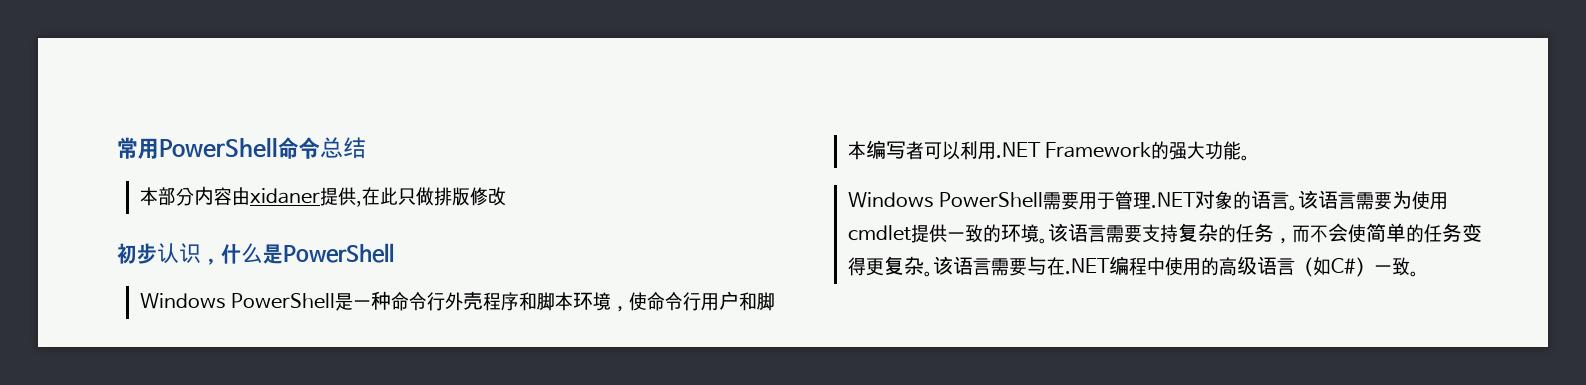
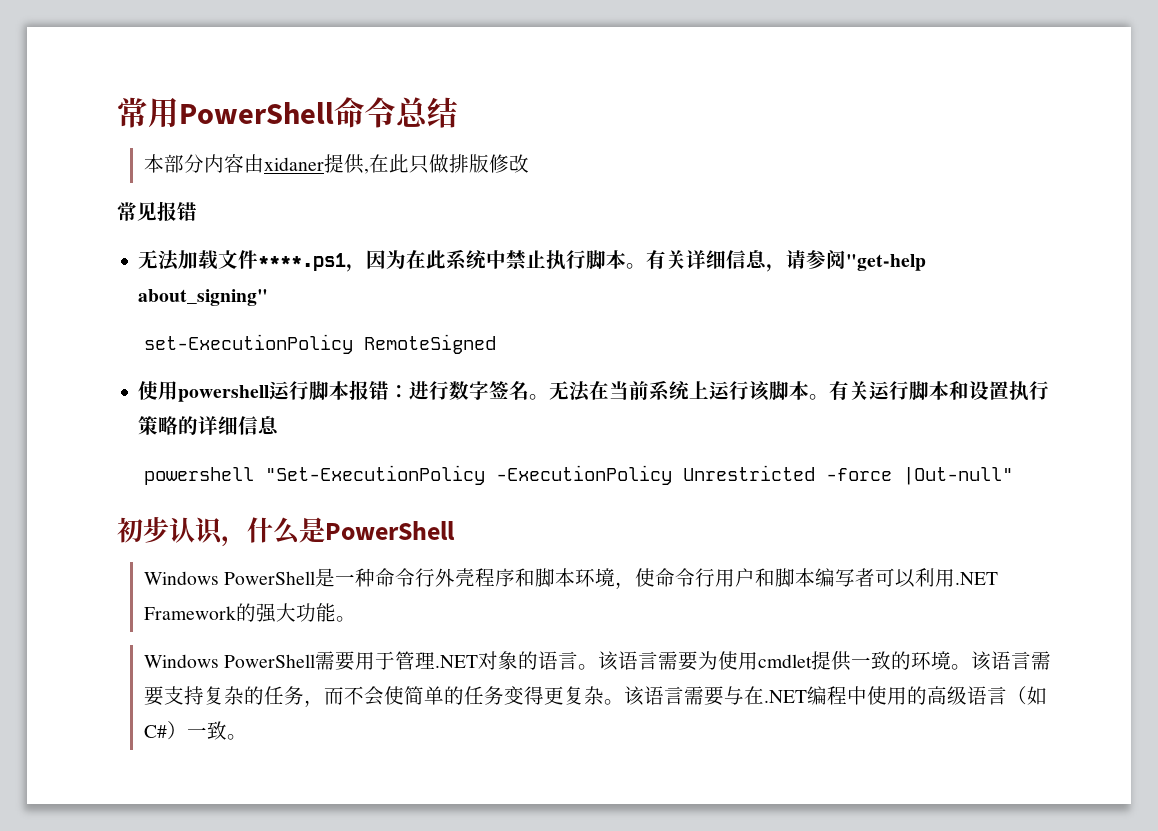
+ 常见报错
+ 无法加载文件****.ps1，因为在此系统中禁止执行脚本。有关详细信息，请参阅"get-help about_signing"
+ set-ExecutionPolicy RemoteSigned
+ 使用powershell运行脚本报错：进行数字签名。无法在当前系统上运行该脚本。有关运行脚本和设置执行策略的详细信息
+ powershell "Set-ExecutionPolicy -ExecutionPolicy Unrestricted -force |Out-null"

